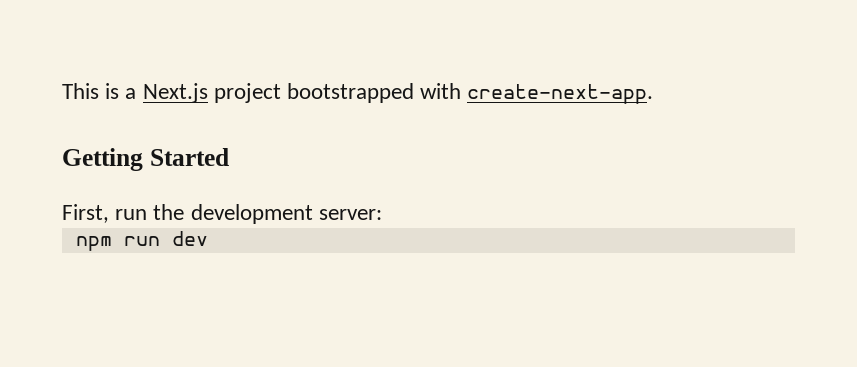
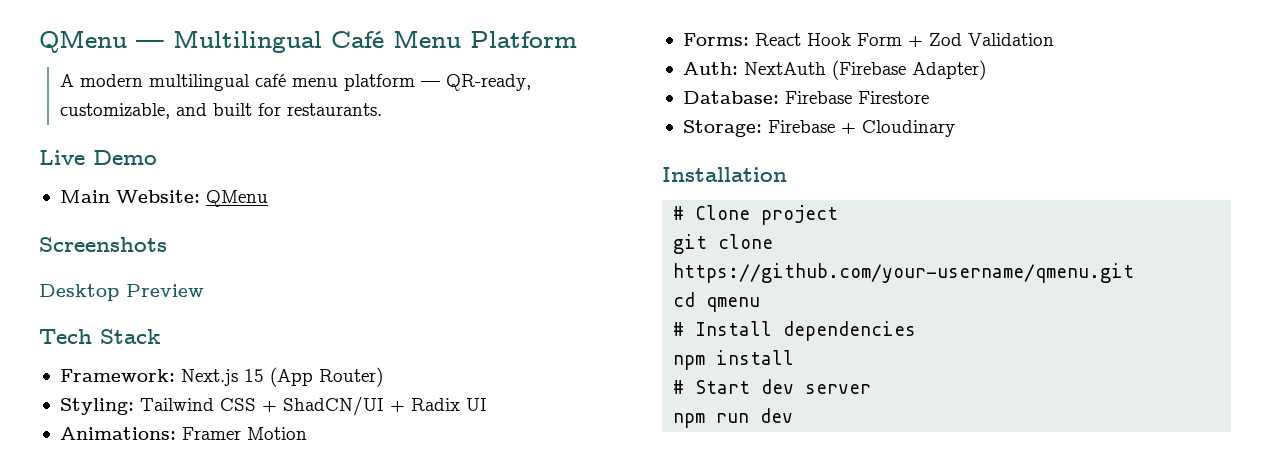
- This is a Next.js project bootstrapped with create-next-app.
- Getting Started
- First, run the development server:
+ QMenu — Multilingual Café Menu Platform
+ A modern multilingual café menu platform — QR-ready, customizable, and built for restaurants.
+ Live Demo
+ Main Website: QMenu
+ Screenshots
+ Desktop Preview
+ Tech Stack
+ Framework: Next.js 15 (App Router)
+ Styling: Tailwind CSS + ShadCN/UI + Radix UI
+ Animations: Framer Motion
+ Forms: React Hook Form + Zod Validation
+ Auth: NextAuth (Firebase Adapter)
+ Database: Firebase Firestore
+ Storage: Firebase + Cloudinary
+ Installation
+ # Clone project
+ git clone https://github.com/your-username/qmenu.git
+ cd qmenu
+ # Install dependencies
+ npm install
+ # Start dev server

